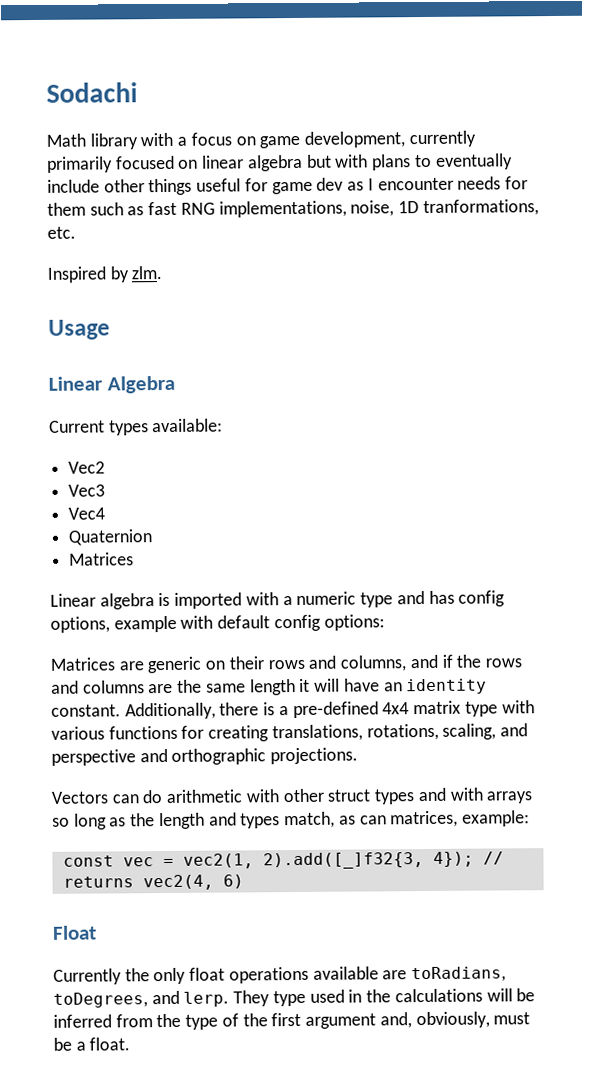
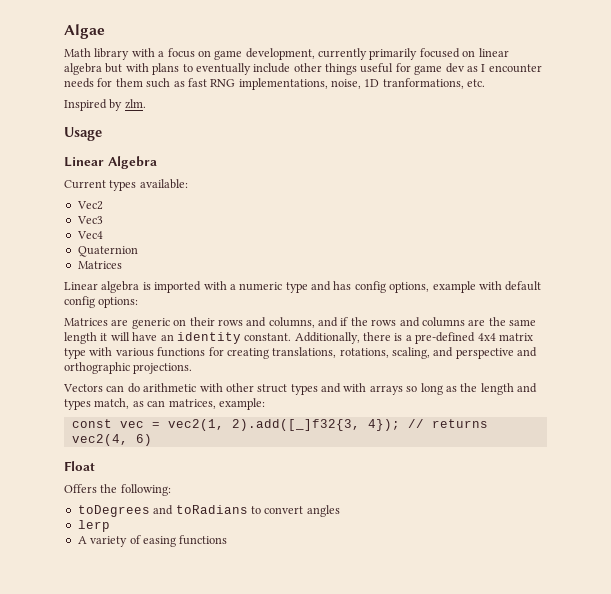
- Sodachi
+ Algae
- Currently the only float operations available are toRadians, toDegrees, and lerp. They type used in the calculations will be inferred from the type of the first argument and, obviously, must be a float.
+ Offers the following:
+ toDegrees and toRadians to convert angles
+ lerp
+ A variety of easing functions

